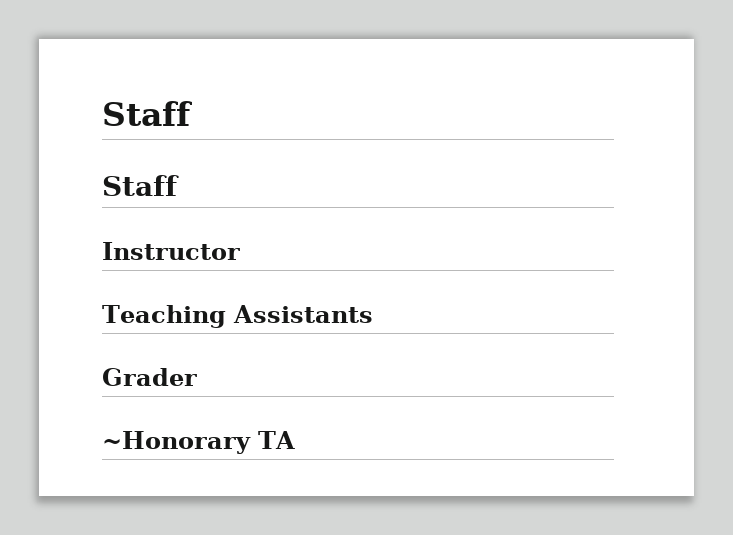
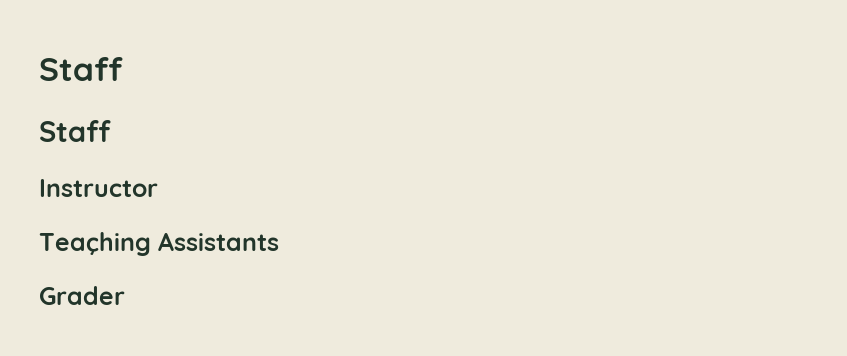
- Teaching Assistants
+ Teaçhing Assistants
- ~Honorary TA

